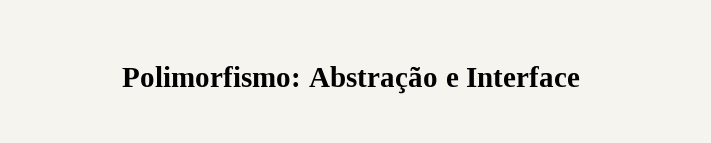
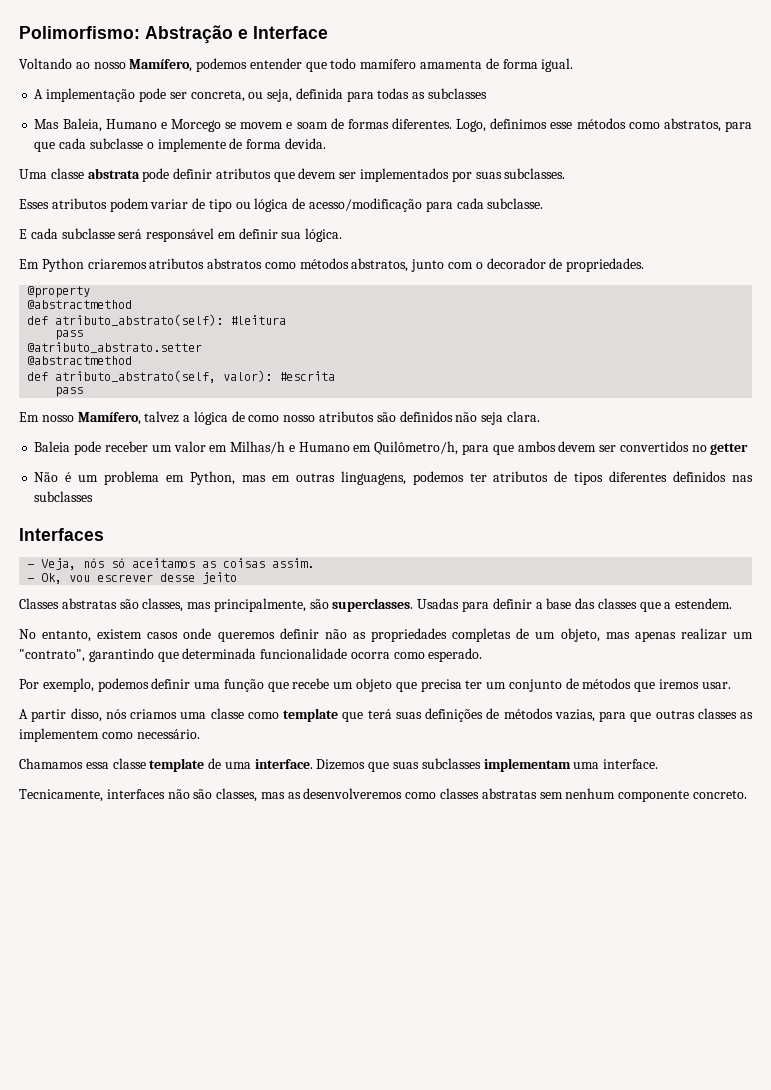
+ Voltando ao nosso Mamífero, podemos entender que todo mamífero amamenta de forma igual.
+ A implementação pode ser concreta, ou seja, definida para todas as subclasses
+ Mas Baleia, Humano e Morcego se movem e soam de formas diferentes. Logo, definimos esse métodos como abstratos, para que cada subclasse o implemente de forma devida.
+ Uma classe abstrata pode definir atributos que devem ser implementados por suas subclasses.
+ Esses atributos podem variar de tipo ou lógica de acesso/modificação para cada subclasse.
+ E cada subclasse será responsável em definir sua lógica.
+ Em Python criaremos atributos abstratos como métodos abstratos, junto com o decorador de propriedades.
+ @property
+ @abstractmethod
+ def atributo_abstrato(self): #leitura
+ pass
+ @atributo_abstrato.setter
+ @abstractmethod
+ def atributo_abstrato(self, valor): #escrita
+ pass
+ Em nosso Mamífero, talvez a lógica de como nosso atributos são definidos não seja clara.
+ Baleia pode receber um valor em Milhas/h e Humano em Quilômetro/h, para que ambos devem ser convertidos no getter
+ Não é um problema em Python, mas em outras linguagens, podemos ter atributos de tipos diferentes definidos nas subclasses
+ Interfaces
+ - Veja, nós só aceitamos as coisas assim.
+ - Ok, vou escrever desse jeito
+ Classes abstratas são classes, mas principalmente, são superclasses. Usadas para definir a base das classes que a estendem.
+ No entanto, existem casos onde queremos definir não as propriedades completas de um objeto, mas apenas realizar um "contrato", garantindo que determinada funcionalidade ocorra como esperado.
+ Por exemplo, podemos definir uma função que recebe um objeto que precisa ter um conjunto de métodos que iremos usar.
+ A partir disso, nós criamos uma classe como template que terá suas definições de métodos vazias, para que outras classes as implementem como necessário.
+ Chamamos essa classe template de uma interface. Dizemos que suas subclasses implementam uma interface.
+ Tecnicamente, interfaces não são classes, mas as desenvolveremos como classes abstratas sem nenhum componente concreto.

